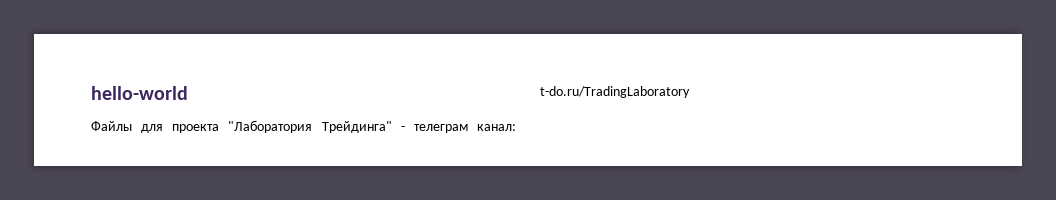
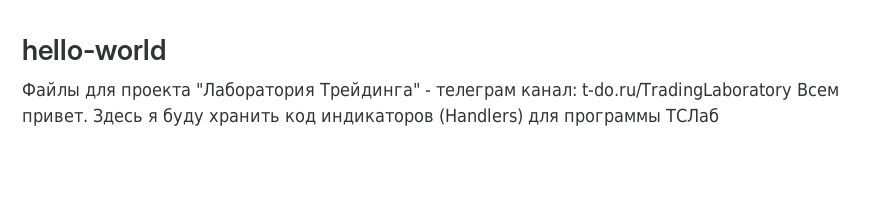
- Файлы для проекта "Лаборатория Трейдинга" - телеграм канал: t-do.ru/TradingLaboratory
+ Файлы для проекта "Лаборатория Трейдинга" - телеграм канал: t-do.ru/TradingLaboratory Всем привет. Здесь я буду хранить код индикаторов (Handlers) для программы ТСЛаб

